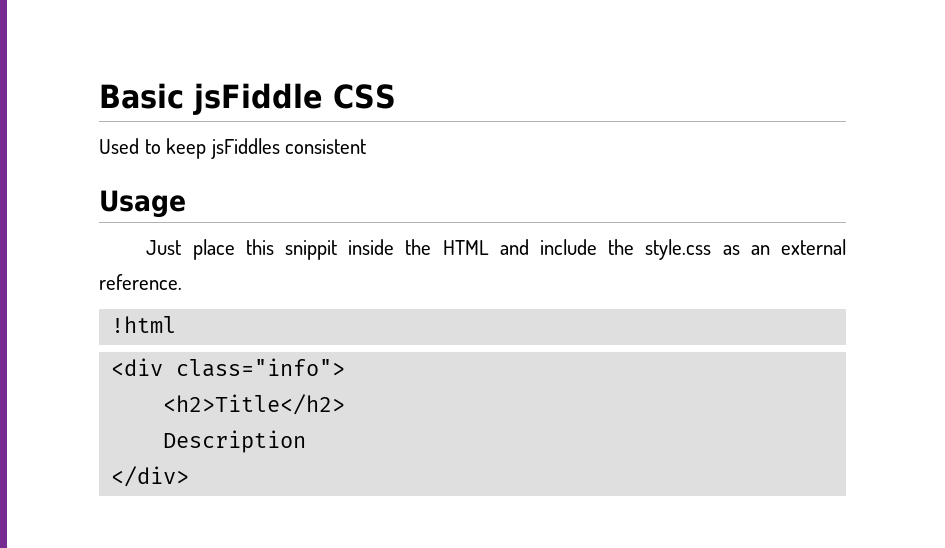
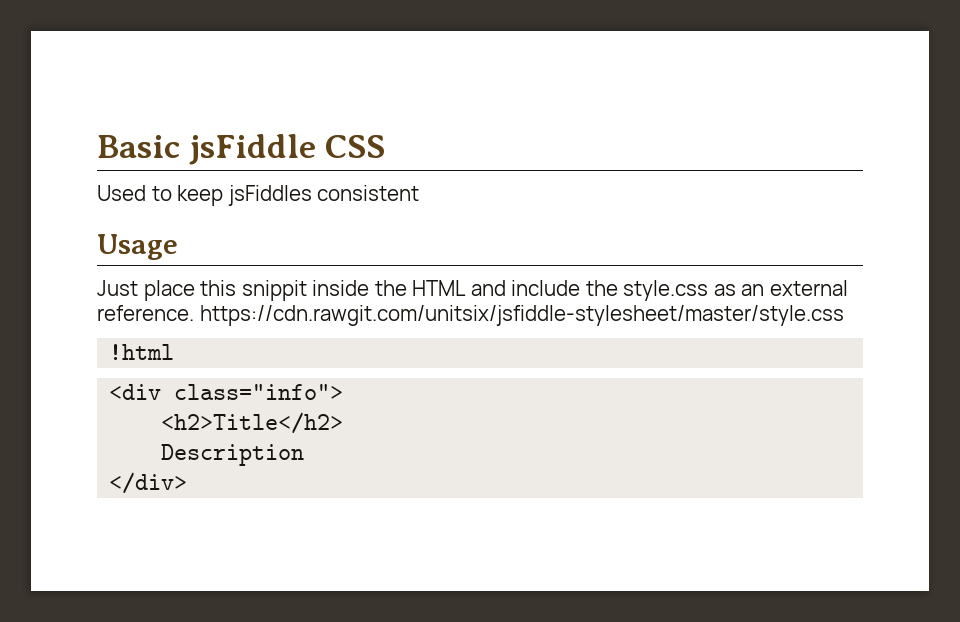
- Just place this snippit inside the HTML and include the style.css as an external reference.
+ Just place this snippit inside the HTML and include the style.css as an external reference. https://cdn.rawgit.com/unitsix/jsfiddle-stylesheet/master/style.css

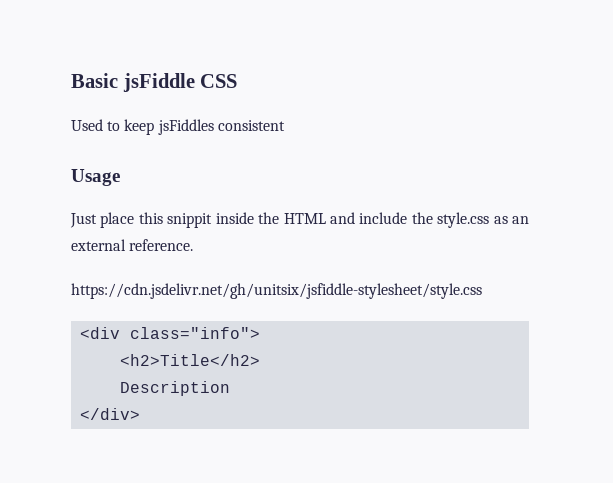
- Just place this snippit inside the HTML and include the style.css as an external reference. https://cdn.rawgit.com/unitsix/jsfiddle-stylesheet/master/style.css
- !html
+ Just place this snippit inside the HTML and include the style.css as an external reference.
+ https://cdn.jsdelivr.net/gh/unitsix/jsfiddle-stylesheet/style.css

